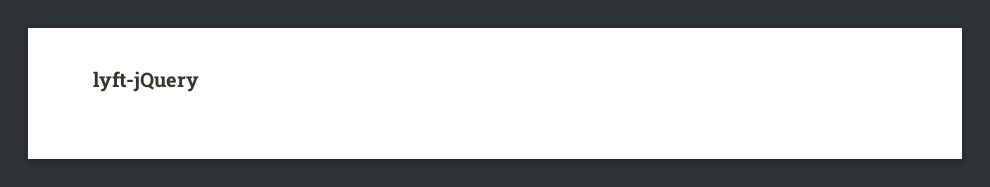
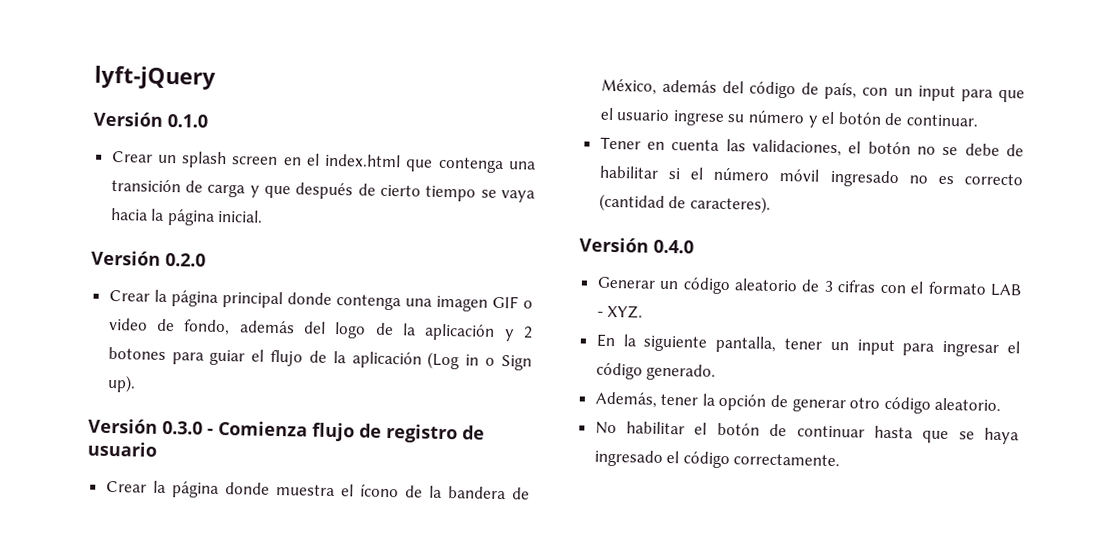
+ Versión 0.1.0
+ Crear un splash screen en el index.html que contenga una transición de carga y que después de cierto tiempo se vaya hacia la página inicial.
+ Versión 0.2.0
+ Crear la página principal donde contenga una imagen GIF o video de fondo, además del logo de la aplicación y 2 botones para guiar el flujo de la aplicación (Log in o Sign up).
+ Versión 0.3.0 - Comienza flujo de registro de usuario
+ Crear la página donde muestra el ícono de la bandera de México, además del código de país, con un input para que el usuario ingrese su número y el botón de continuar.
+ Tener en cuenta las validaciones, el botón no se debe de habilitar si el número móvil ingresado no es correcto (cantidad de caracteres).
+ Versión 0.4.0
+ Generar un código aleatorio de 3 cifras con el formato LAB - XYZ.
+ En la siguiente pantalla, tener un input para ingresar el código generado.
+ Además, tener la opción de generar otro código aleatorio.
+ No habilitar el botón de continuar hasta que se haya ingresado el código correctamente.

